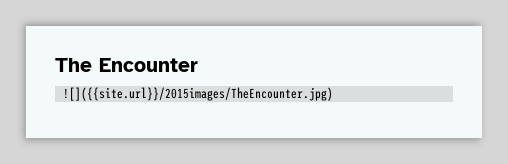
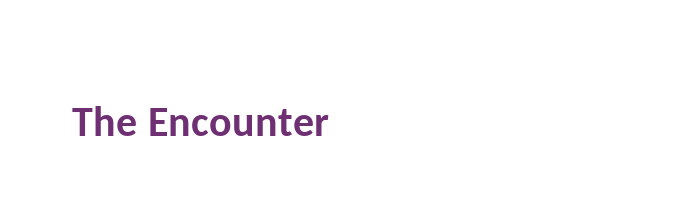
- ![]({{site.url}}/2015images/TheEncounter.jpg)

